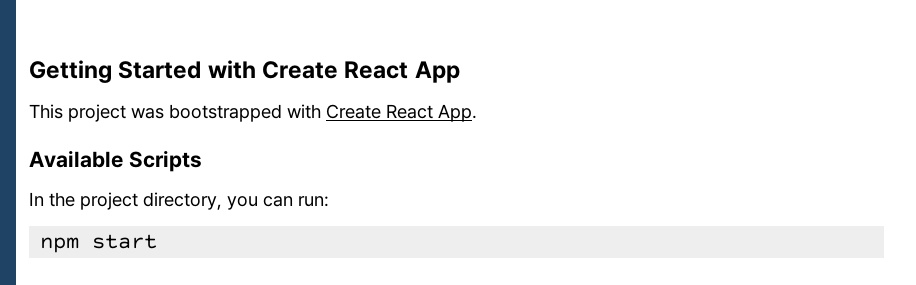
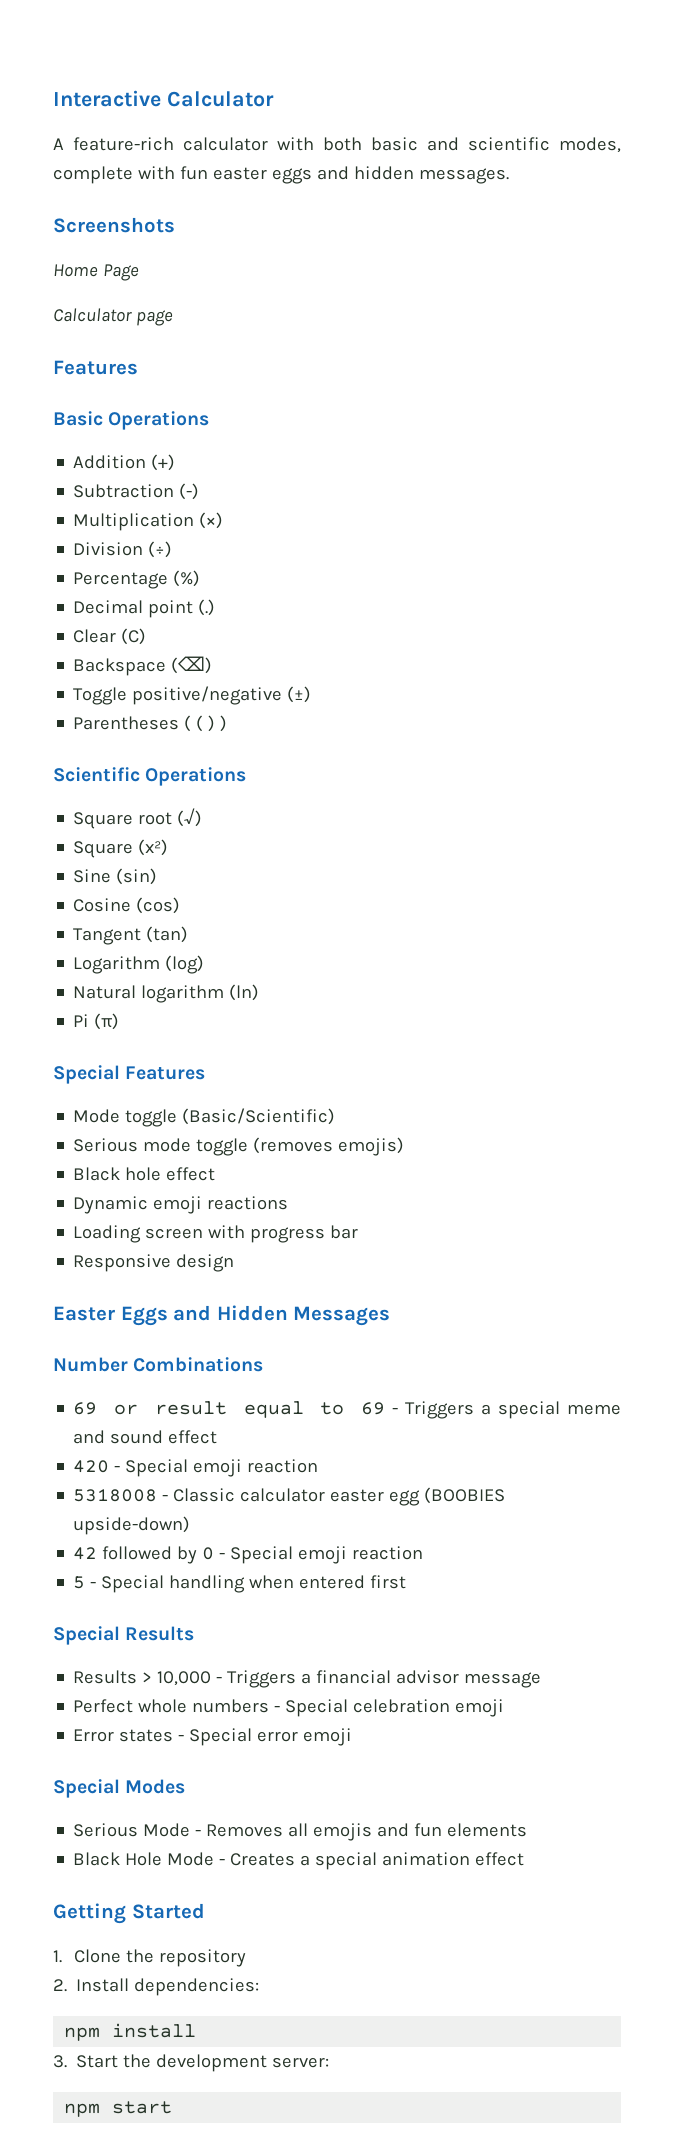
- Getting Started with Create React App
- This project was bootstrapped with Create React App.
- Available Scripts
- In the project directory, you can run:
+ Interactive Calculator
+ A feature-rich calculator with both basic and scientific modes, complete with fun easter eggs and hidden messages.
+ Screenshots
+ Home Page
+ Calculator page
+ Features
+ Basic Operations
+ Addition (+)
+ Subtraction (-)
+ Multiplication (×)
+ Division (÷)
+ Percentage (%)
+ Decimal point (.)
+ Clear (C)
+ Backspace (⌫)
+ Toggle positive/negative (±)
+ Parentheses ( ( ) )
+ Scientific Operations
+ Square root (√)
+ Square (x²)
+ Sine (sin)
+ Cosine (cos)
+ Tangent (tan)
+ Logarithm (log)
+ Natural logarithm (ln)
+ Pi (π)
+ Special Features
+ Mode toggle (Basic/Scientific)
+ Serious mode toggle (removes emojis)
+ Black hole effect
+ Dynamic emoji reactions
+ Loading screen with progress bar
+ Responsive design
+ Easter Eggs and Hidden Messages
+ Number Combinations
+ 69 or result equal to 69 - Triggers a special meme and sound effect
+ 420 - Special emoji reaction
+ 5318008 - Classic calculator easter egg (BOOBIES upside-down)
+ 42 followed by 0 - Special emoji reaction
+ 5 - Special handling when entered first
+ Special Results
+ Results > 10,000 - Triggers a financial advisor message
+ Perfect whole numbers - Special celebration emoji
+ Error states - Special error emoji
+ Special Modes
+ Serious Mode - Removes all emojis and fun elements
+ Black Hole Mode - Creates a special animation effect
+ Getting Started
+ 1. Clone the repository
+ 2. Install dependencies:
+ npm install
+ 3. Start the development server:

